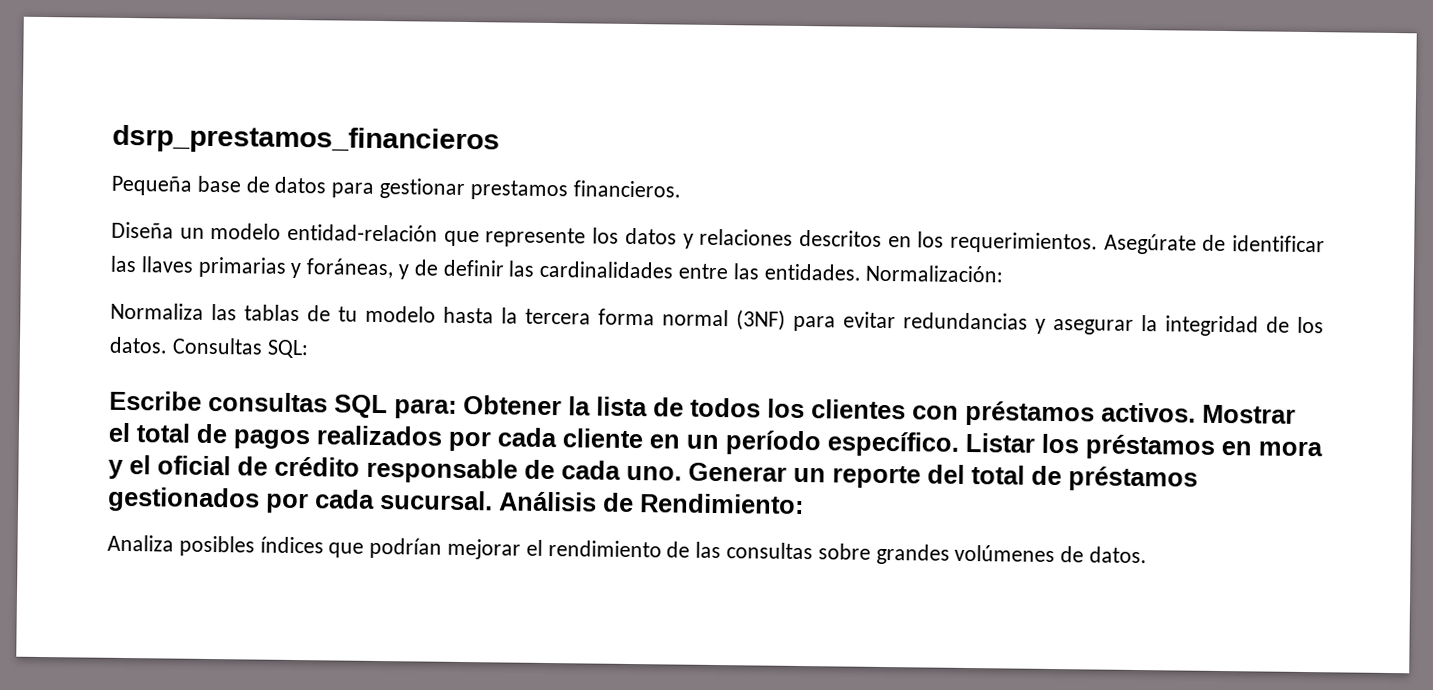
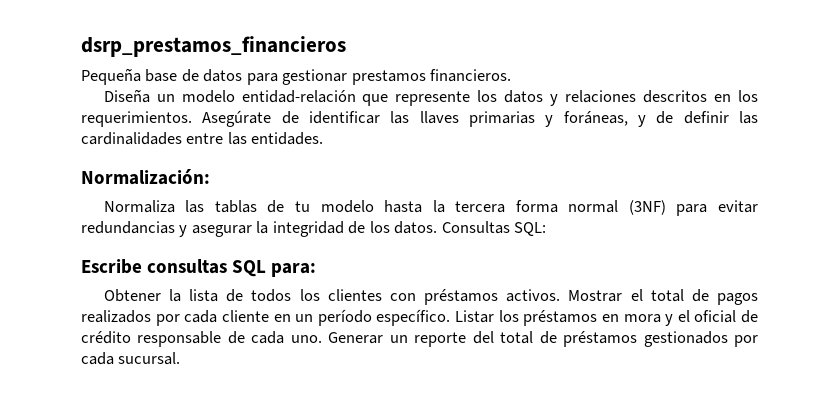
- Asegúrate de identificar las llaves primarias y foráneas, y de definir las cardinalidades entre las entidades. Normalización:
+ Asegúrate de identificar las llaves primarias y foráneas, y de definir las cardinalidades entre las entidades.
+ Normalización:
- Escribe consultas SQL para: Obtener la lista de todos los clientes con préstamos activos.
+ Escribe consultas SQL para:
+ Obtener la lista de todos los clientes con préstamos activos.
- Análisis de Rendimiento:
- Analiza posibles índices que podrían mejorar el rendimiento de las consultas sobre grandes volúmenes de datos.

